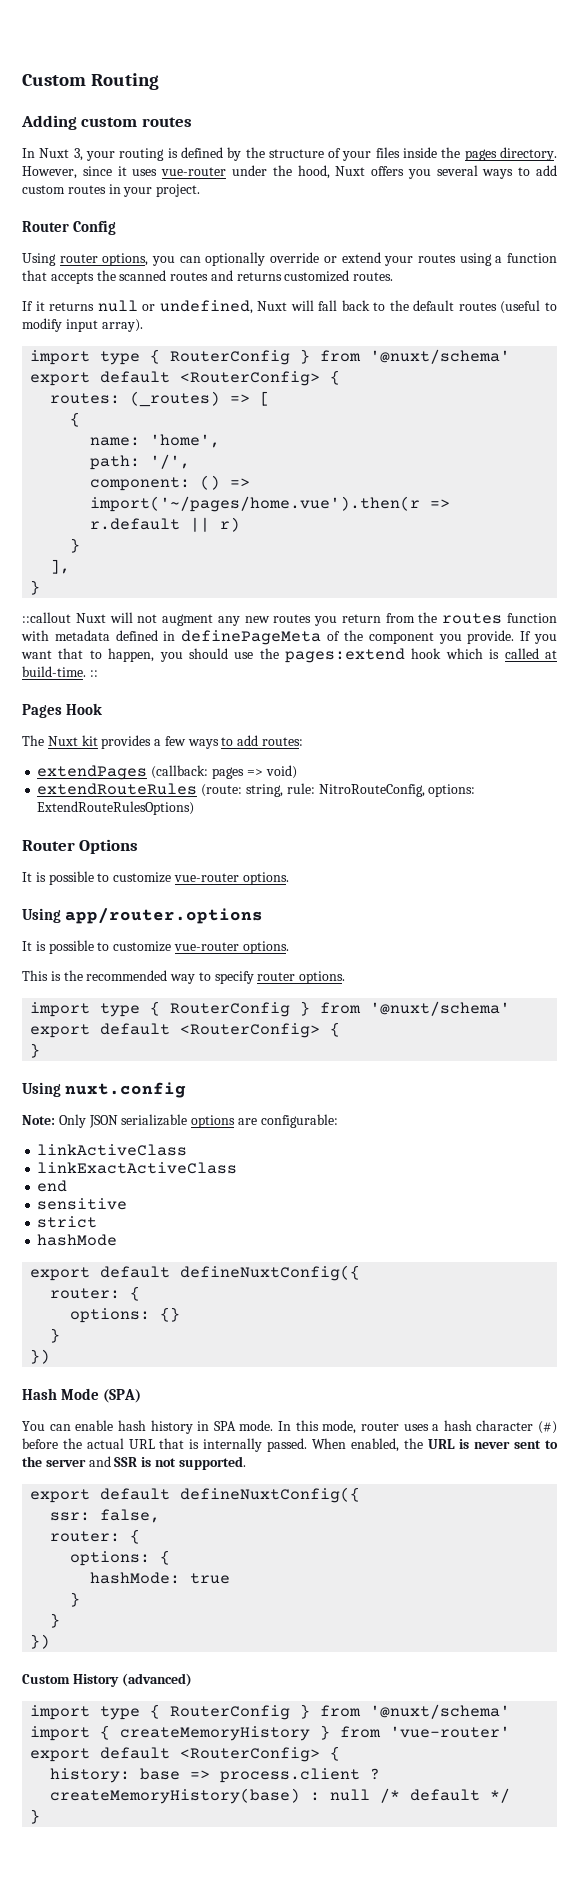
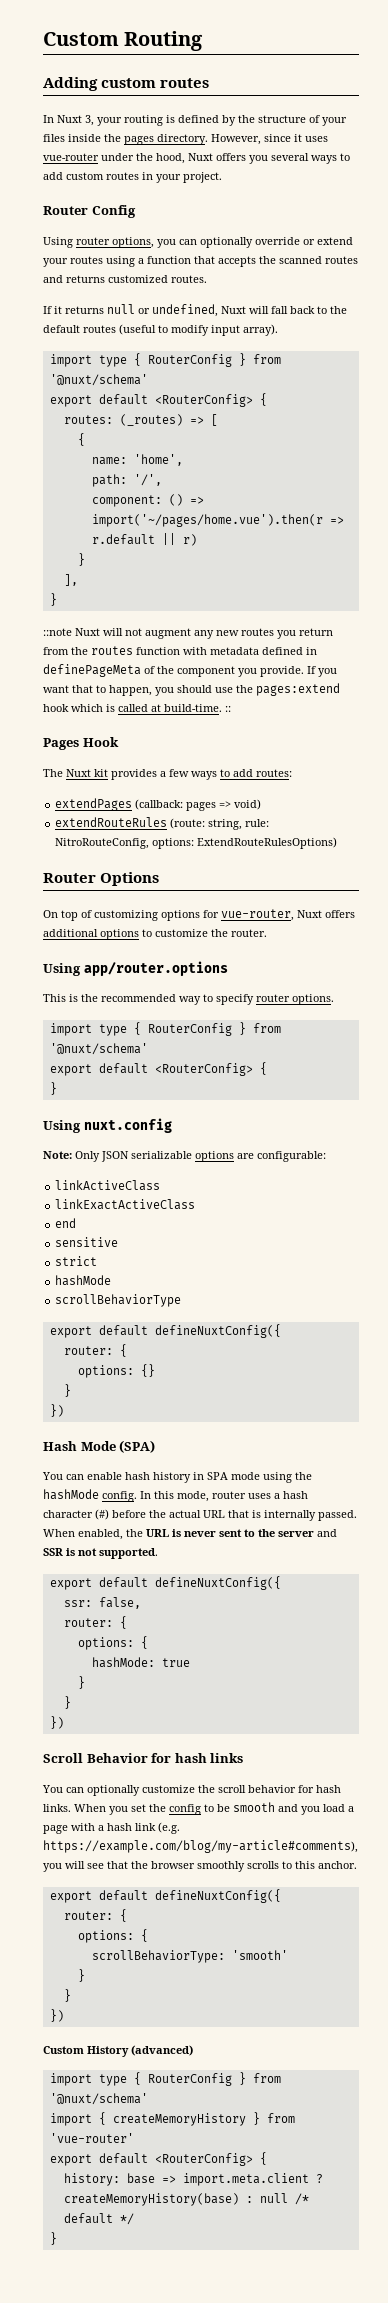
- ::callout Nuxt will not augment any new routes you return from the routes function with metadata defined in definePageMeta of the component you provide.
+ ::note Nuxt will not augment any new routes you return from the routes function with metadata defined in definePageMeta of the component you provide.
  Router Options
- It is possible to customize vue-router options.
+ On top of customizing options for vue-router, Nuxt offers additional options to customize the router.
  Using app/router.options
- It is possible to customize vue-router options.
+ scrollBehaviorType
- You can enable hash history in SPA mode.
+ You can enable hash history in SPA mode using the hashMode config.
+ Scroll Behavior for hash links
+ You can optionally customize the scroll behavior for hash links. When you set the config to be smooth and you load a page with a hash link (e.g. https://example.com/blog/my-article#comments), you will see that the browser smoothly scrolls to this anchor.
+ export default defineNuxtConfig({
+ router: {
+ options: {
+ scrollBehaviorType: 'smooth'
+ }
+ }
+ })
- history: base => process.client ? createMemoryHistory(base) : null /* default */
+ history: base => import.meta.client ? createMemoryHistory(base) : null /* default */

